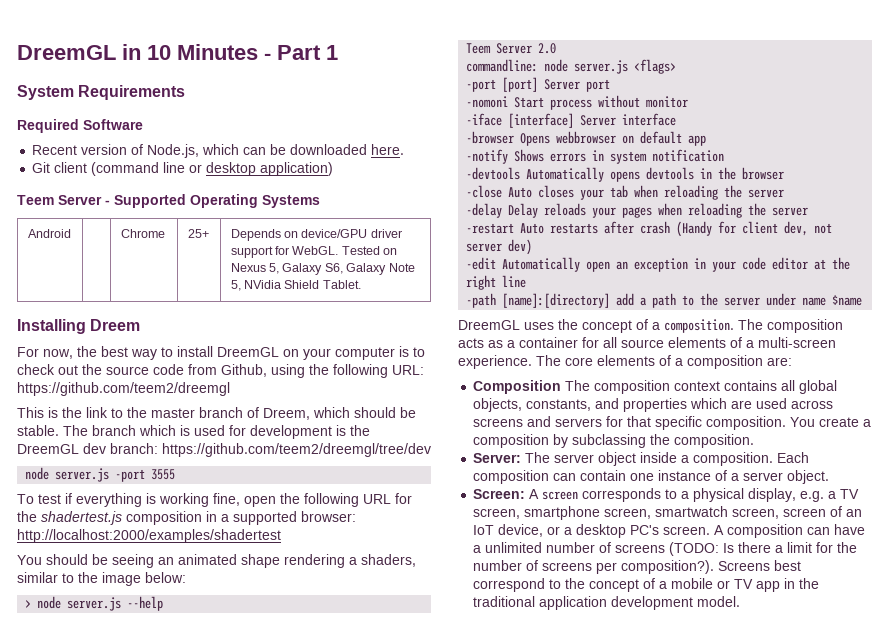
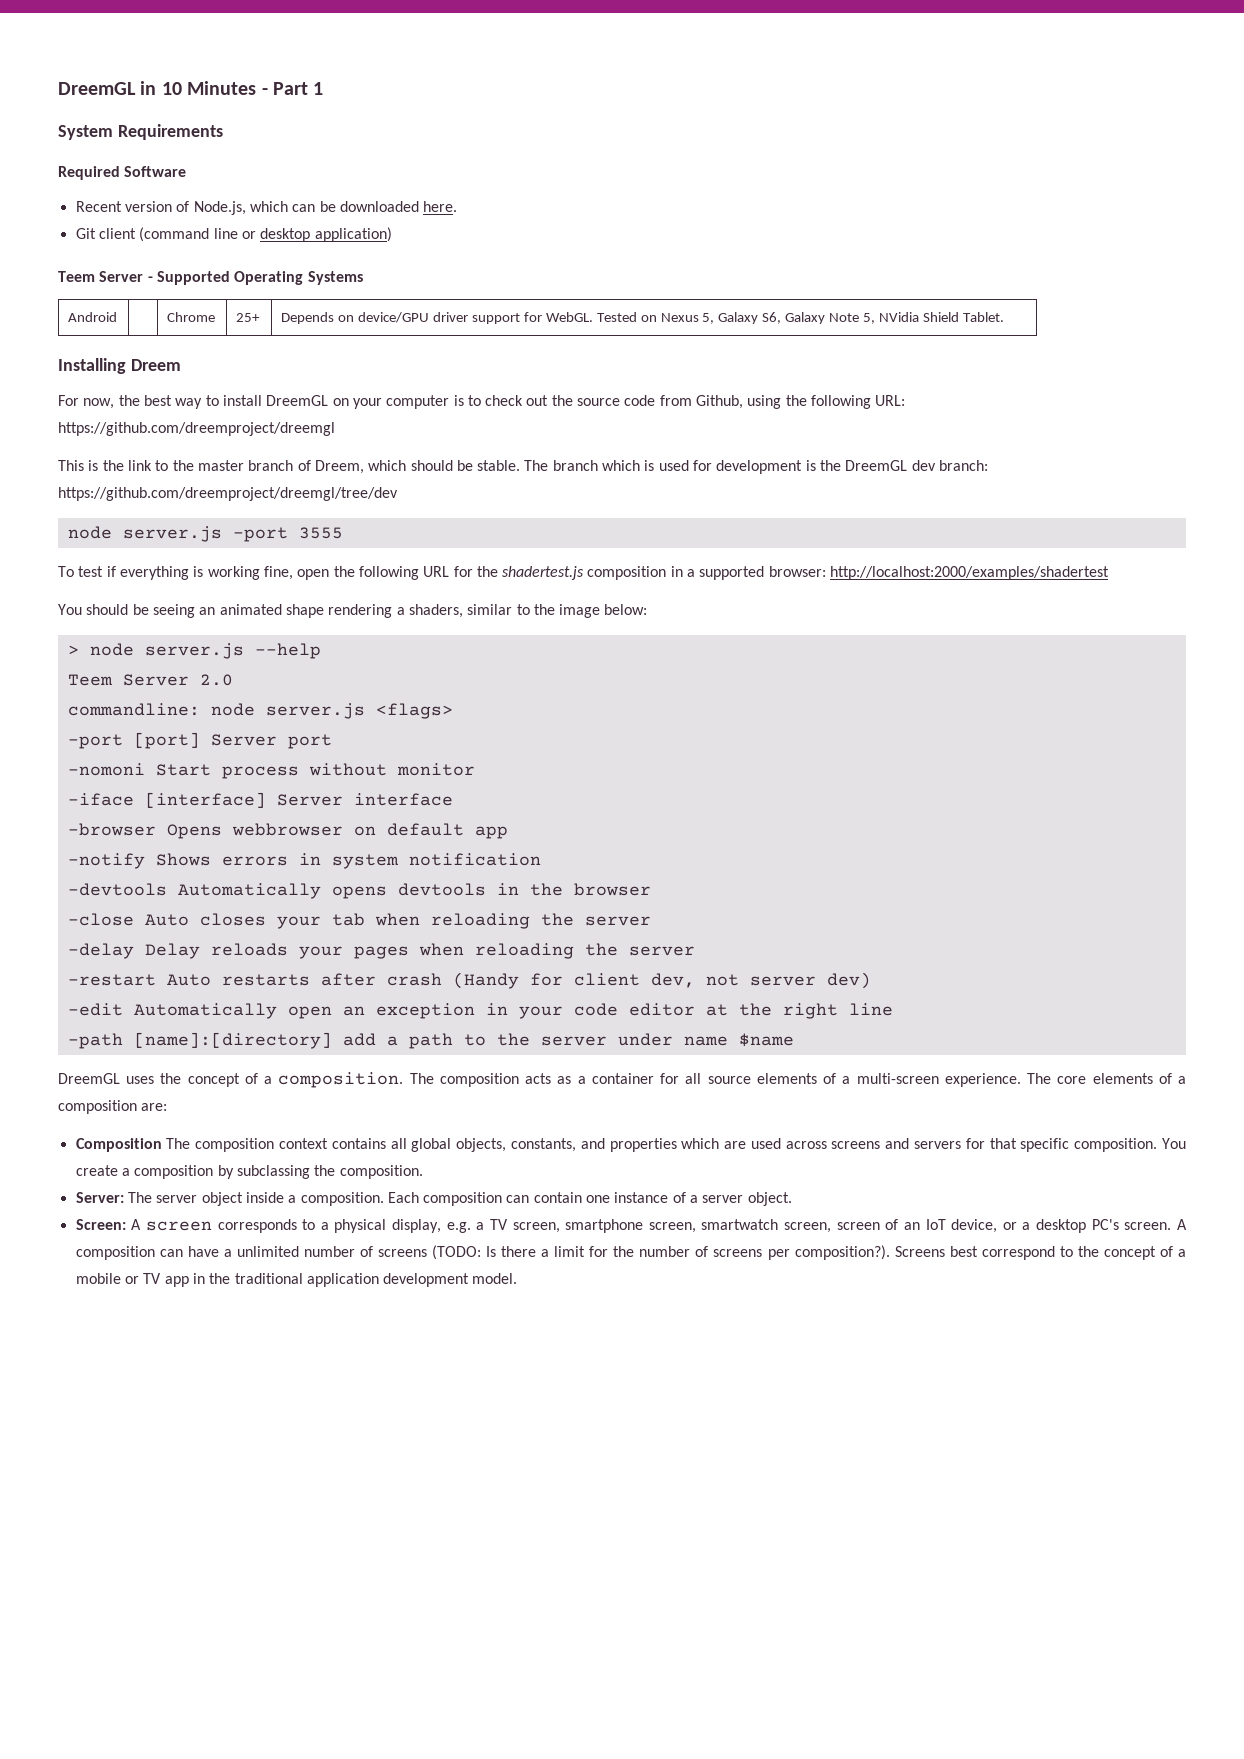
- For now, the best way to install DreemGL on your computer is to check out the source code from Github, using the following URL: https://github.com/teem2/dreemgl
+ For now, the best way to install DreemGL on your computer is to check out the source code from Github, using the following URL: https://github.com/dreemproject/dreemgl
- The branch which is used for development is the DreemGL dev branch: https://github.com/teem2/dreemgl/tree/dev
+ The branch which is used for development is the DreemGL dev branch: https://github.com/dreemproject/dreemgl/tree/dev

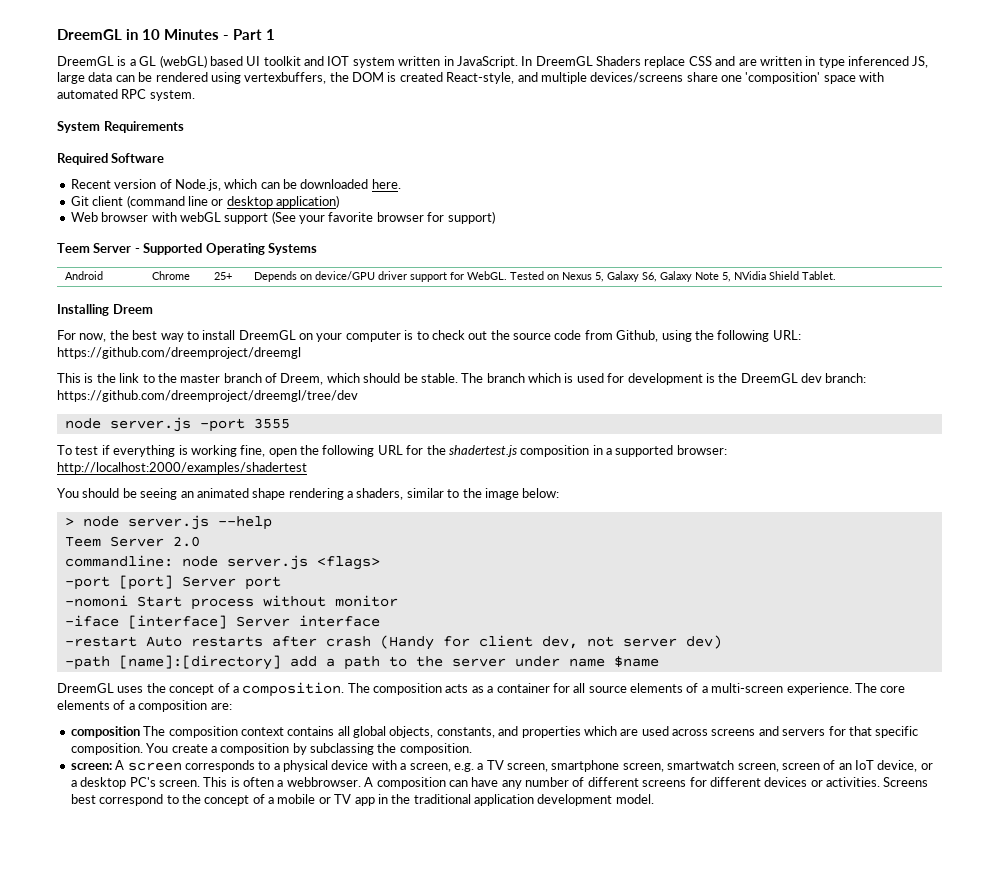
+ DreemGL is a GL (webGL) based UI toolkit and IOT system written in JavaScript. In DreemGL Shaders replace CSS and are written in type inferenced JS, large data can be rendered using vertexbuffers, the DOM is created React-style, and multiple devices/screens share one 'composition' space with automated RPC system.
+ Web browser with webGL support (See your favorite browser for support)
- -browser Opens webbrowser on default app
- -notify Shows errors in system notification
- -devtools Automatically opens devtools in the browser
- -close Auto closes your tab when reloading the server
- -delay Delay reloads your pages when reloading the server
- -edit Automatically open an exception in your code editor at the right line
- Composition The composition context contains all global objects, constants, and properties which are used across screens and servers for that specific composition.
+ composition The composition context contains all global objects, constants, and properties which are used across screens and servers for that specific composition.
- Server: The server object inside a composition. Each composition can contain one instance of a server object.
- Screen: A screen corresponds to a physical display, e.g. a TV screen, smartphone screen, smartwatch screen, screen of an IoT device, or a desktop PC's screen.
+ screen: A screen corresponds to a physical device with a screen, e.g. a TV screen, smartphone screen, smartwatch screen, screen of an IoT device, or a desktop PC's screen.
- A composition can have a unlimited number of screens (TODO: Is there a limit for the number of screens per composition?).
+ This is often a webbrowser. A composition can have any number of different screens for different devices or activities.

